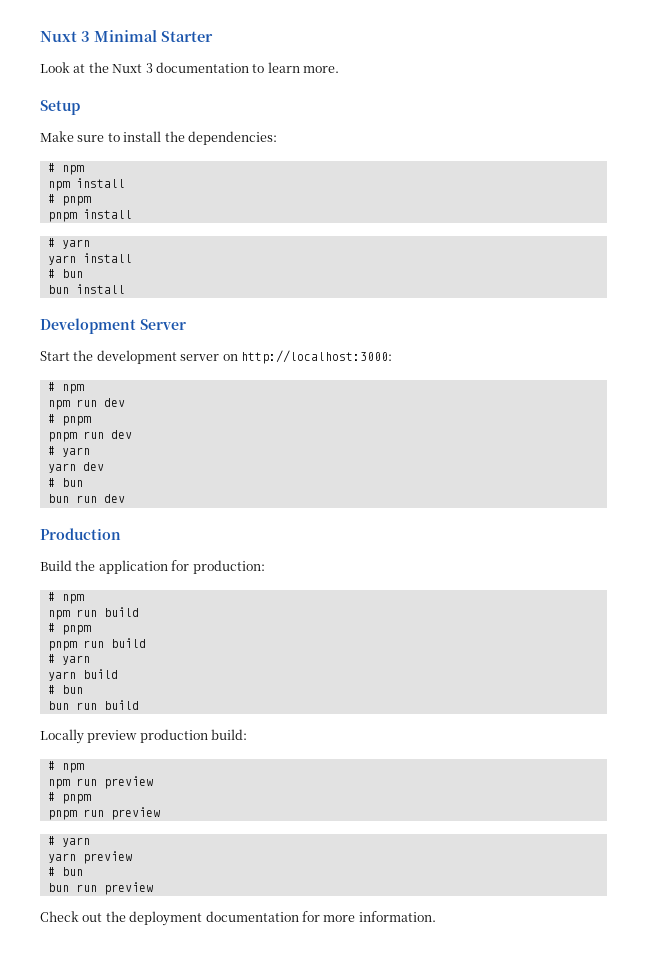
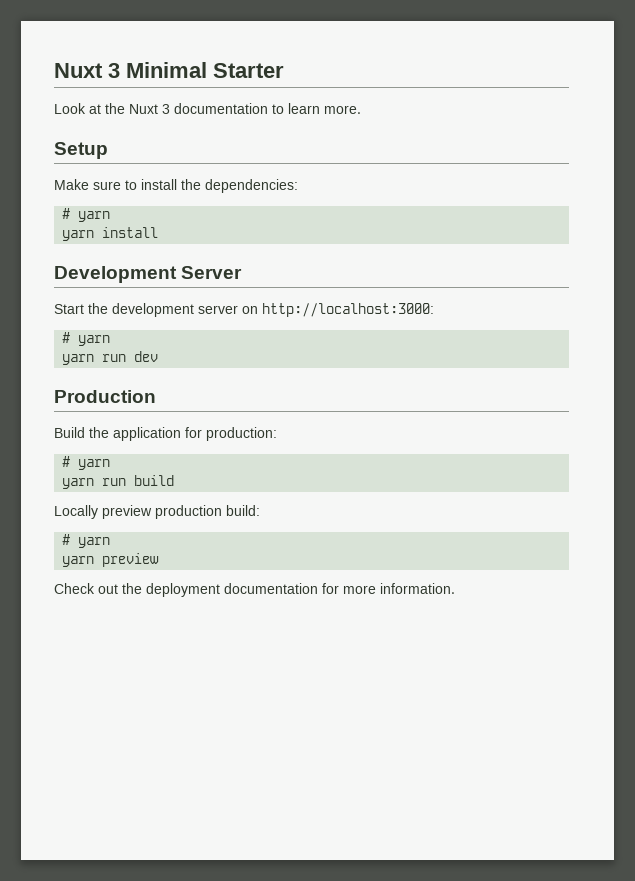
  Make sure to install the dependencies:
- # npm
- npm install
- # pnpm
- pnpm install
  yarn install
- # bun
- bun install
  Start the development server on http://localhost:3000:
- # npm
- npm run dev
- # pnpm
- pnpm run dev
  # yarn
- yarn dev
- # bun
- bun run dev
+ yarn run dev
  Build the application for production:
- # npm
- npm run build
- # pnpm
- pnpm run build
  # yarn
- yarn build
- # bun
- bun run build
+ yarn run build
  Locally preview production build:
- # npm
- npm run preview
- # pnpm
- pnpm run preview
  yarn preview
- # bun
- bun run preview

